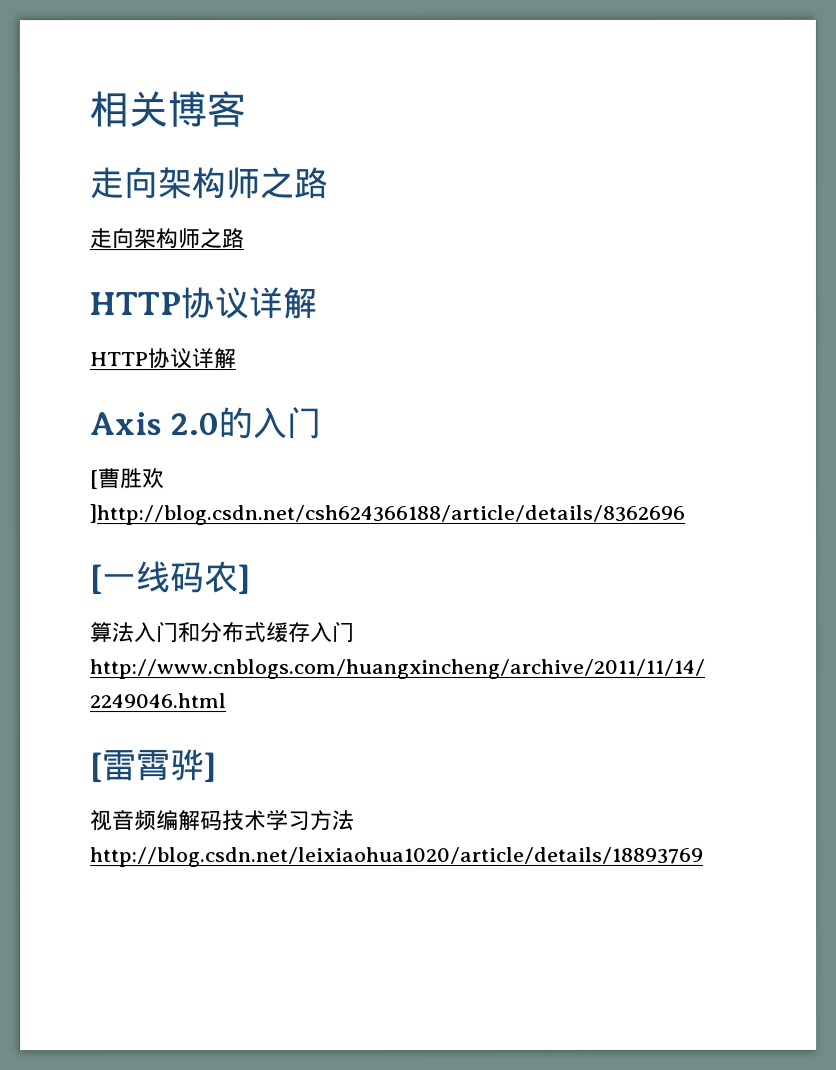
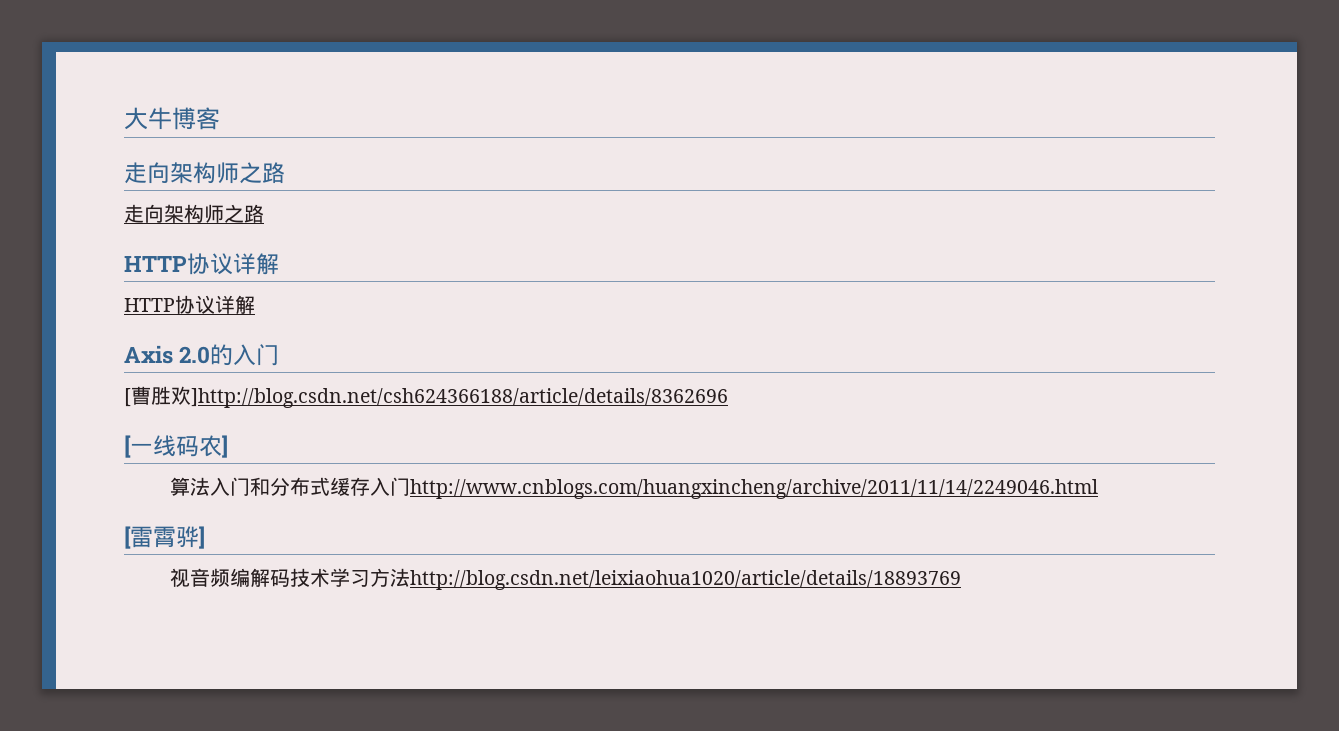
- 相关博客
+ 大牛博客

